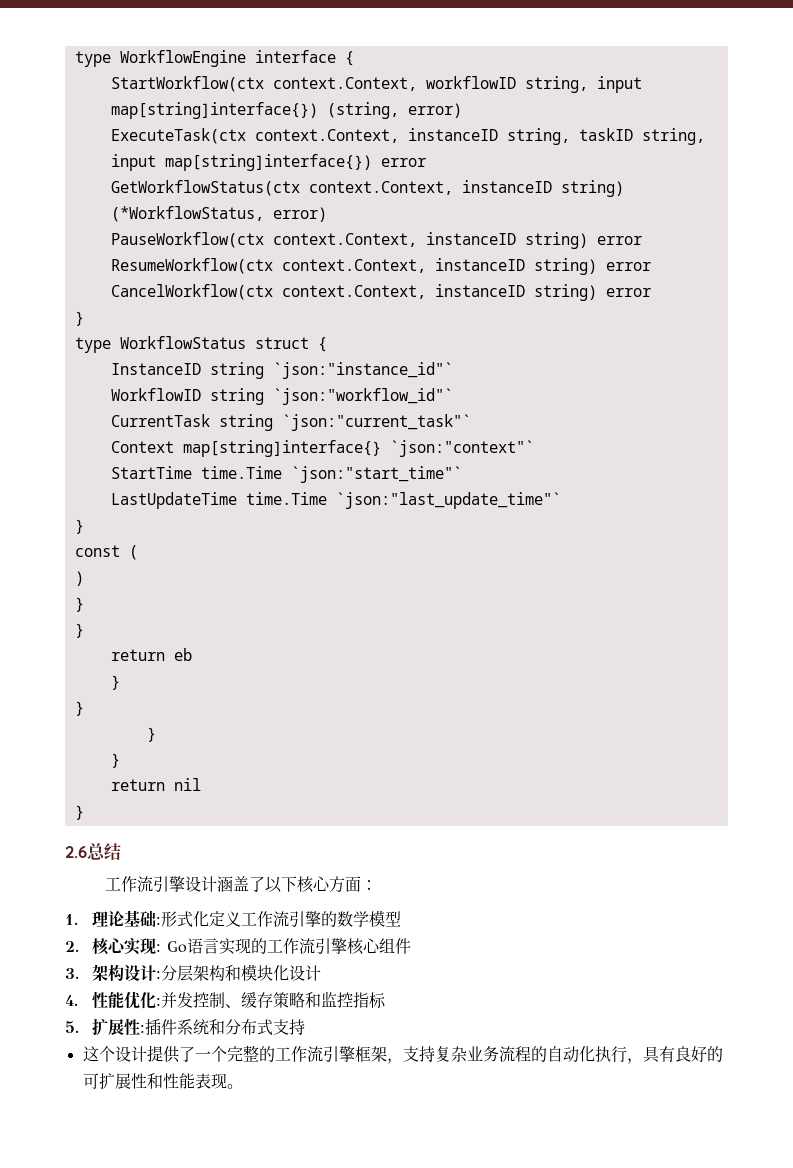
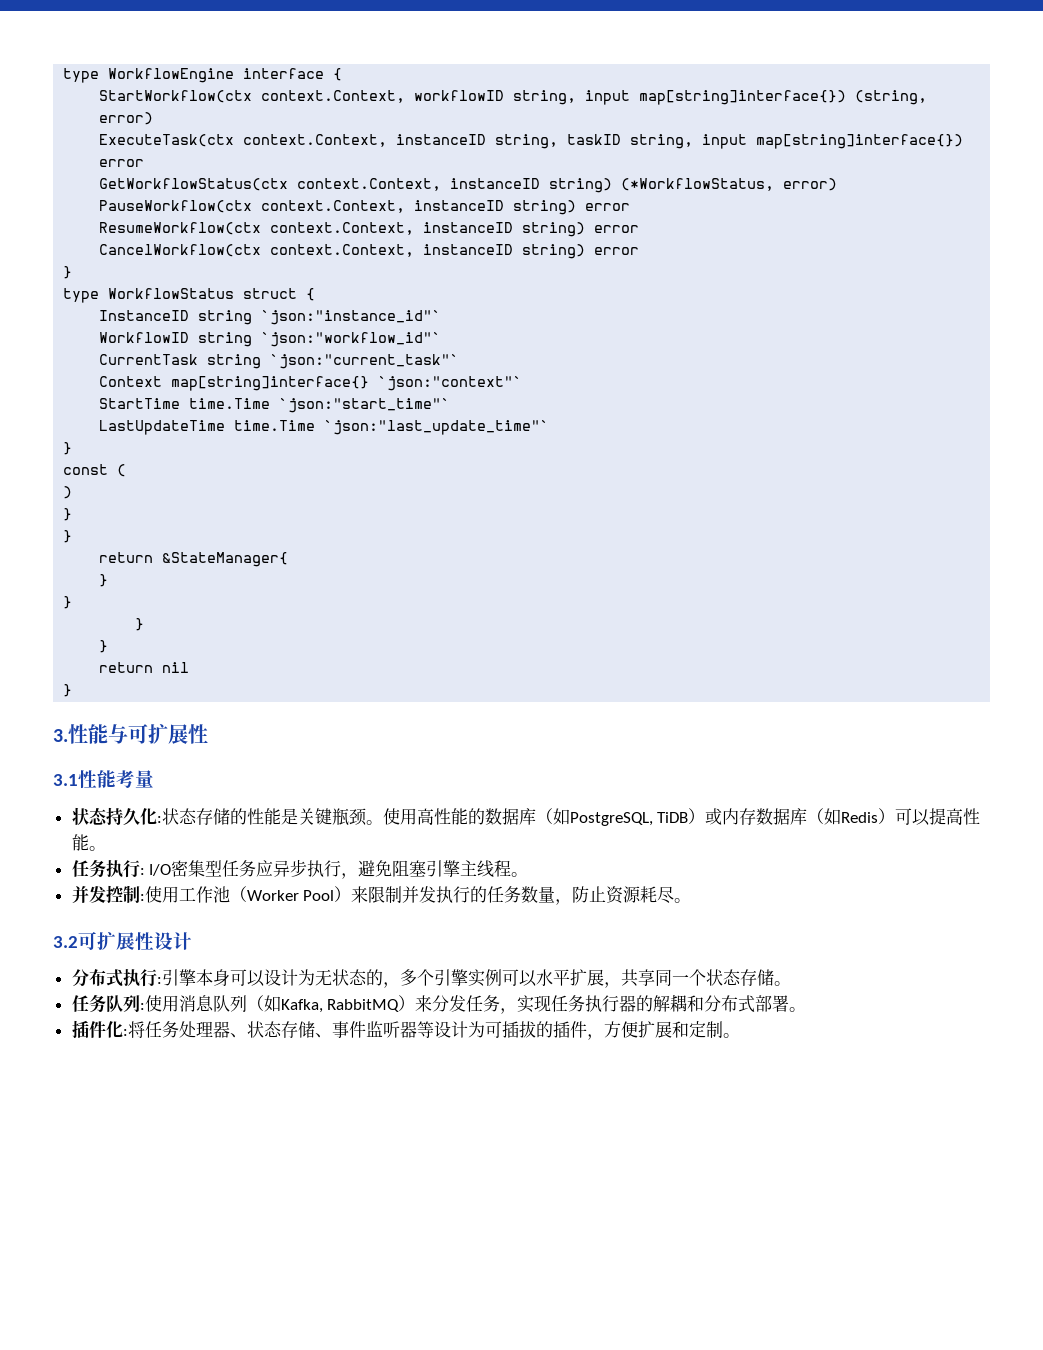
- return eb
+ return &StateManager{
- 2.6总结
- 工作流引擎设计涵盖了以下核心方面：
- 1.理论基础:形式化定义工作流引擎的数学模型
- 2.核心实现: Go语言实现的工作流引擎核心组件
- 3.架构设计:分层架构和模块化设计
- 4.性能优化:并发控制、缓存策略和监控指标
- 5.扩展性:插件系统和分布式支持
- 这个设计提供了一个完整的工作流引擎框架，支持复杂业务流程的自动化执行，具有良好的可扩展性和性能表现。
+ 3.性能与可扩展性
+ 3.1性能考量
+ 状态持久化:状态存储的性能是关键瓶颈。使用高性能的数据库（如PostgreSQL, TiDB）或内存数据库（如Redis）可以提高性能。
+ 任务执行: I/O密集型任务应异步执行，避免阻塞引擎主线程。
+ 并发控制:使用工作池（Worker Pool）来限制并发执行的任务数量，防止资源耗尽。
+ 3.2可扩展性设计
+ 分布式执行:引擎本身可以设计为无状态的，多个引擎实例可以水平扩展，共享同一个状态存储。
+ 任务队列:使用消息队列（如Kafka, RabbitMQ）来分发任务，实现任务执行器的解耦和分布式部署。
+ 插件化:将任务处理器、状态存储、事件监听器等设计为可插拔的插件，方便扩展和定制。

